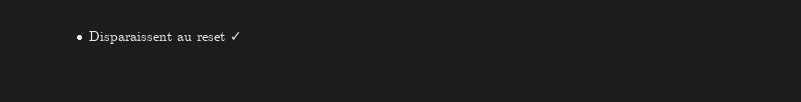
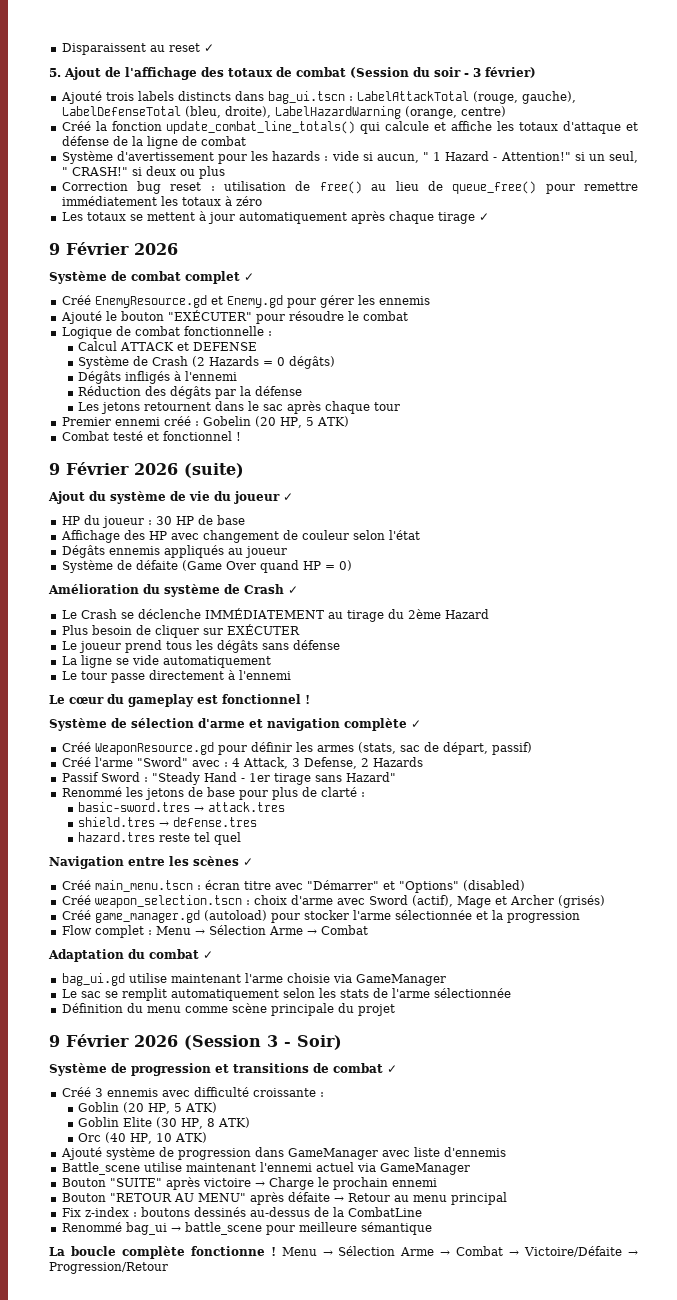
+ 5. Ajout de l'affichage des totaux de combat (Session du soir - 3 février)
+ Ajouté trois labels distincts dans bag_ui.tscn : LabelAttackTotal (rouge, gauche), LabelDefenseTotal (bleu, droite), LabelHazardWarning (orange, centre)
+ Créé la fonction update_combat_line_totals() qui calcule et affiche les totaux d'attaque et défense de la ligne de combat
+ Système d'avertissement pour les hazards : vide si aucun, " 1 Hazard - Attention!" si un seul, " CRASH!" si deux ou plus
+ Correction bug reset : utilisation de free() au lieu de queue_free() pour remettre immédiatement les totaux à zéro
+ Les totaux se mettent à jour automatiquement après chaque tirage ✓
+ 9 Février 2026
+ Système de combat complet ✓
+ Créé EnemyResource.gd et Enemy.gd pour gérer les ennemis
+ Ajouté le bouton "EXÉCUTER" pour résoudre le combat
+ Logique de combat fonctionnelle :
+ Calcul ATTACK et DEFENSE
+ Système de Crash (2 Hazards = 0 dégâts)
+ Dégâts infligés à l'ennemi
+ Réduction des dégâts par la défense
+ Les jetons retournent dans le sac après chaque tour
+ Premier ennemi créé : Gobelin (20 HP, 5 ATK)
+ Combat testé et fonctionnel !
+ 9 Février 2026 (suite)
+ Ajout du système de vie du joueur ✓
+ HP du joueur : 30 HP de base
+ Affichage des HP avec changement de couleur selon l'état
+ Dégâts ennemis appliqués au joueur
+ Système de défaite (Game Over quand HP = 0)
+ Amélioration du système de Crash ✓
+ Le Crash se déclenche IMMÉDIATEMENT au tirage du 2ème Hazard
+ Plus besoin de cliquer sur EXÉCUTER
+ Le joueur prend tous les dégâts sans défense
+ La ligne se vide automatiquement
+ Le tour passe directement à l'ennemi
+ Le cœur du gameplay est fonctionnel !
+ Système de sélection d'arme et navigation complète ✓
+ Créé WeaponResource.gd pour définir les armes (stats, sac de départ, passif)
+ Créé l'arme "Sword" avec : 4 Attack, 3 Defense, 2 Hazards
+ Passif Sword : "Steady Hand - 1er tirage sans Hazard"
+ Renommé les jetons de base pour plus de clarté :
+ basic-sword.tres → attack.tres
+ shield.tres → defense.tres
+ hazard.tres reste tel quel
+ Navigation entre les scènes ✓
+ Créé main_menu.tscn : écran titre avec "Démarrer" et "Options" (disabled)
+ Créé weapon_selection.tscn : choix d'arme avec Sword (actif), Mage et Archer (grisés)
+ Créé game_manager.gd (autoload) pour stocker l'arme sélectionnée et la progression
+ Flow complet : Menu → Sélection Arme → Combat
+ Adaptation du combat ✓
+ bag_ui.gd utilise maintenant l'arme choisie via GameManager
+ Le sac se remplit automatiquement selon les stats de l'arme sélectionnée
+ Définition du menu comme scène principale du projet
+ 9 Février 2026 (Session 3 - Soir)
+ Système de progression et transitions de combat ✓
+ Créé 3 ennemis avec difficulté croissante :
+ Goblin (20 HP, 5 ATK)
+ Goblin Elite (30 HP, 8 ATK)
+ Orc (40 HP, 10 ATK)
+ Ajouté système de progression dans GameManager avec liste d'ennemis
+ Battle_scene utilise maintenant l'ennemi actuel via GameManager
+ Bouton "SUITE" après victoire → Charge le prochain ennemi
+ Bouton "RETOUR AU MENU" après défaite → Retour au menu principal
+ Fix z-index : boutons dessinés au-dessus de la CombatLine
+ Renommé bag_ui → battle_scene pour meilleure sémantique
+ La boucle complète fonctionne ! Menu → Sélection Arme → Combat → Victoire/Défaite → Progression/Retour

